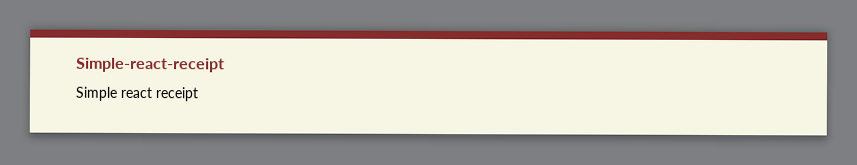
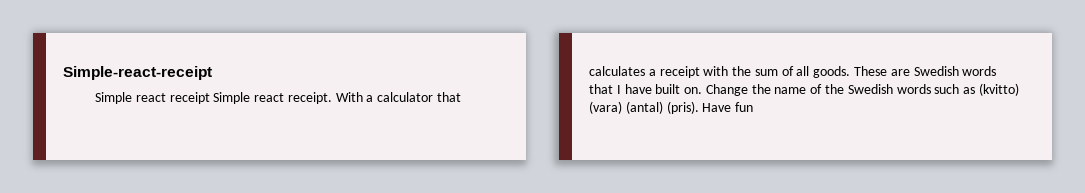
- Simple react receipt
+ Simple react receipt Simple react receipt. With a calculator that calculates a receipt with the sum of all goods. These are Swedish words that I have built on. Change the name of the Swedish words such as (kvitto) (vara) (antal) (pris). Have fun

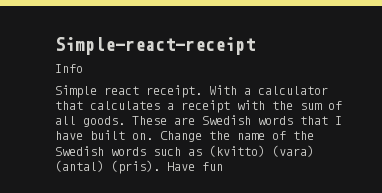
- Simple react receipt Simple react receipt.
+ Info
+ Simple react receipt.

